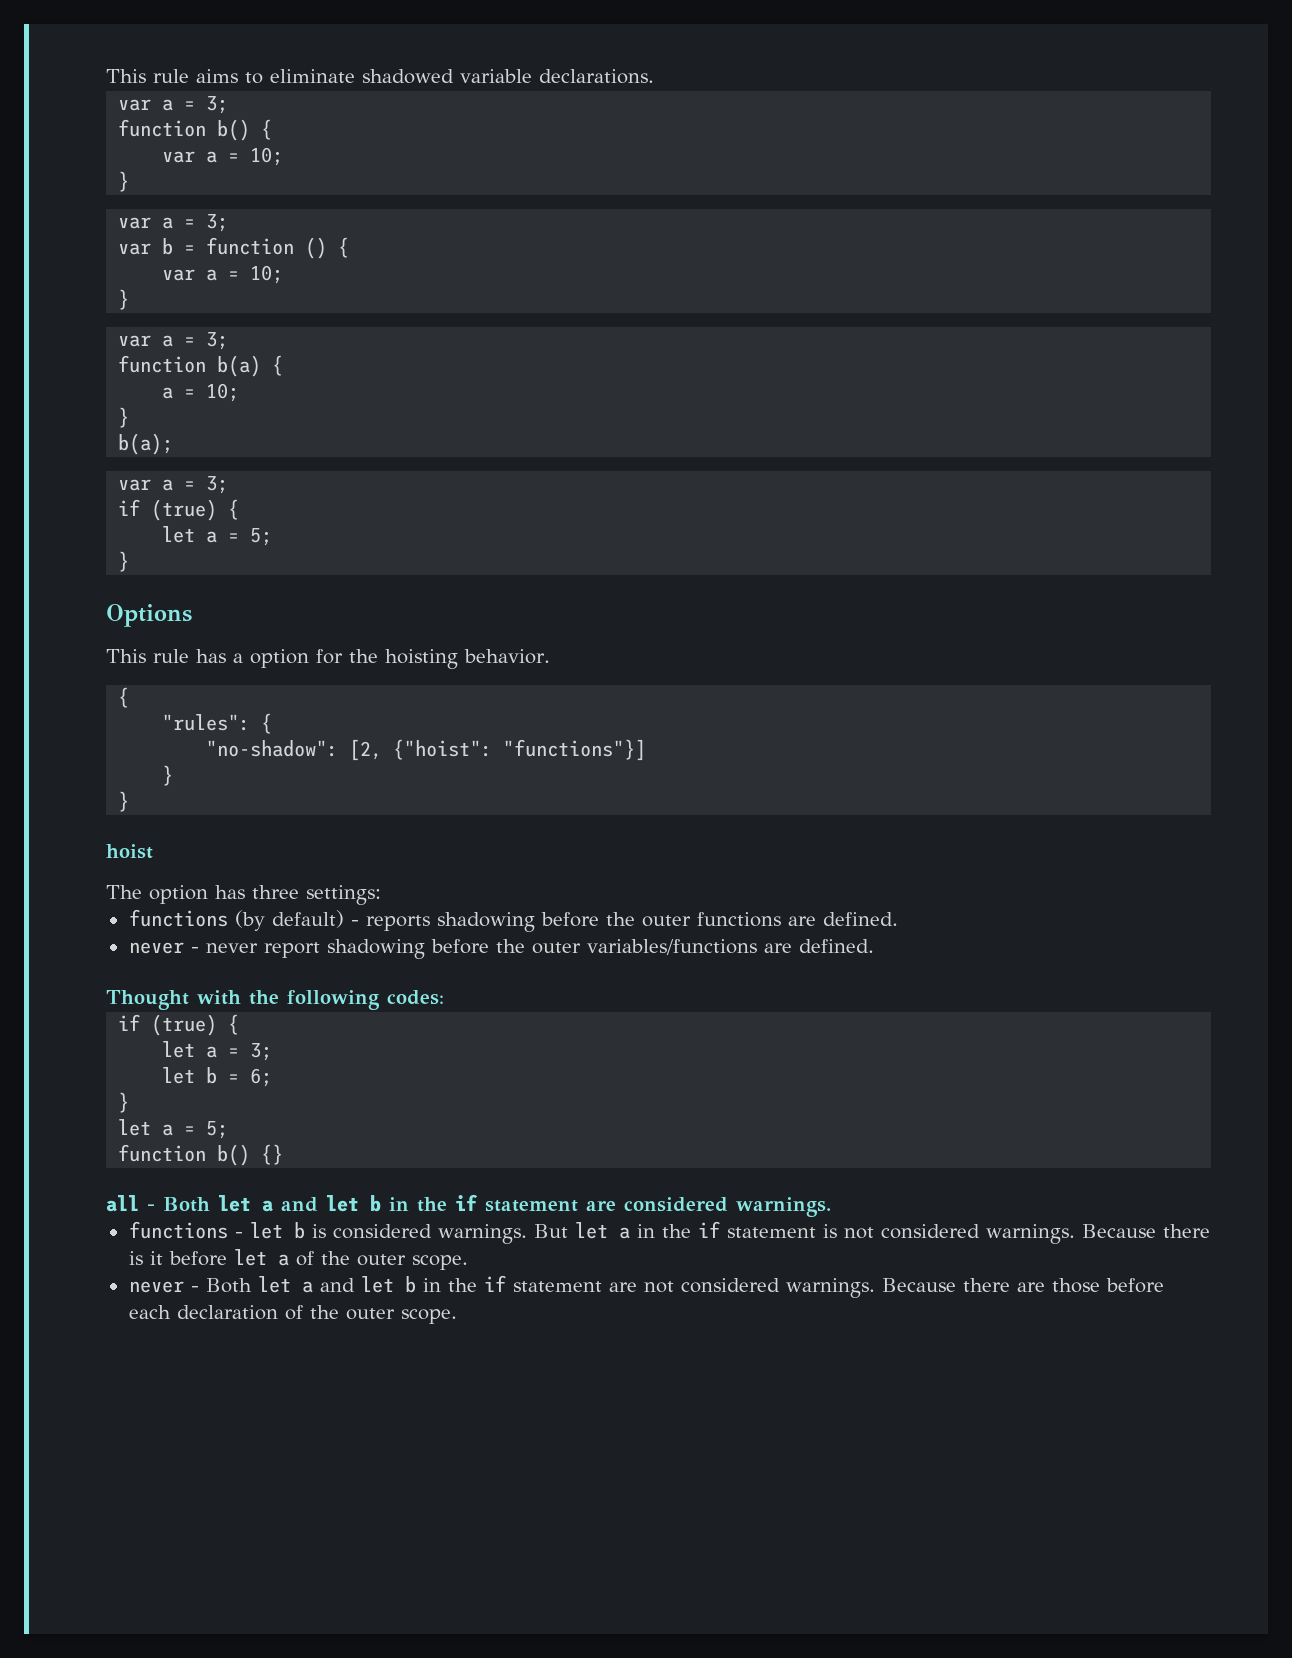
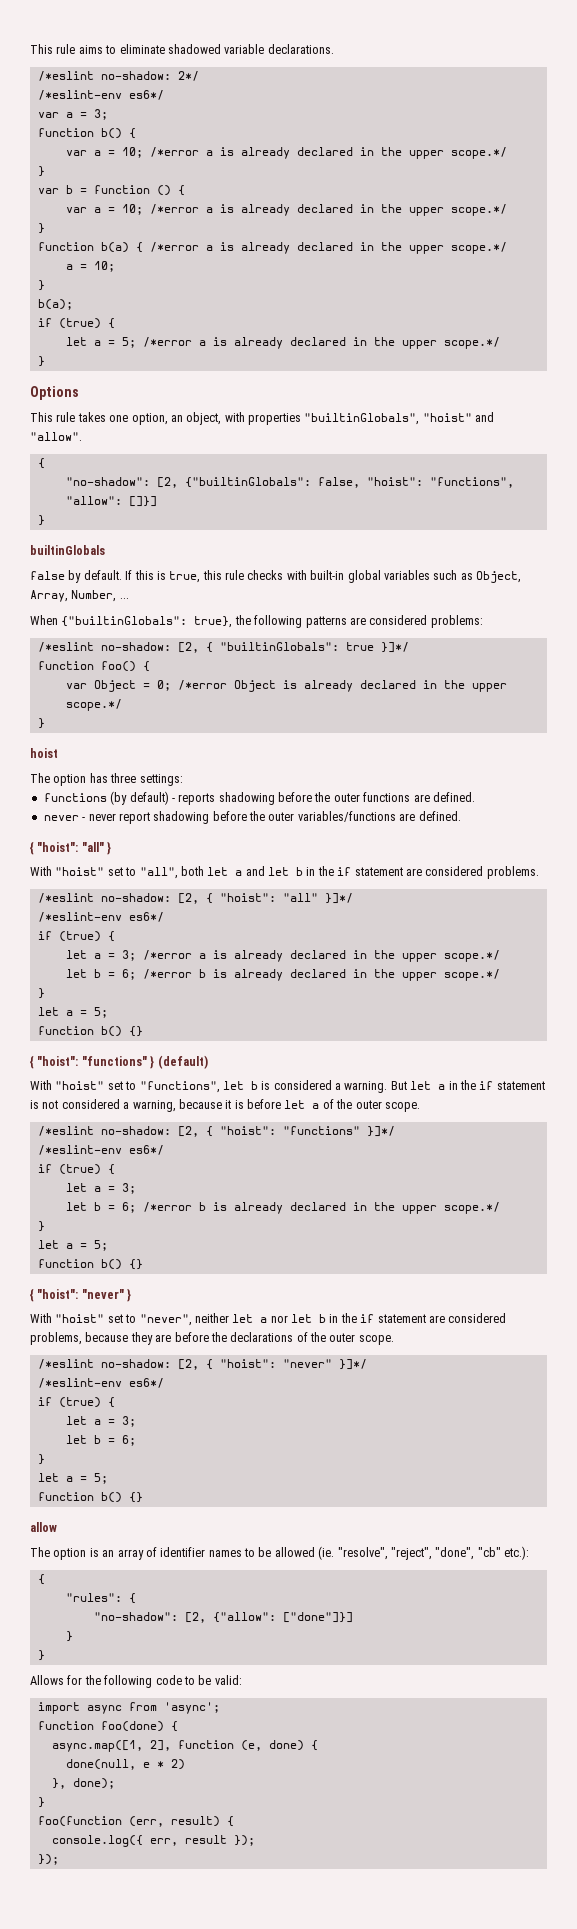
+ /*eslint no-shadow: 2*/
+ /*eslint-env es6*/
  function b() {
- var a = 10;
+ var a = 10; /*error a is already declared in the upper scope.*/
  }
- var a = 3;
  var b = function () {
- var a = 10;
+ var a = 10; /*error a is already declared in the upper scope.*/
  }
- var a = 3;
- function b(a) {
+ function b(a) { /*error a is already declared in the upper scope.*/
  b(a);
- var a = 3;
  if (true) {
- let a = 5;
+ let a = 5; /*error a is already declared in the upper scope.*/
  }
  Options
- This rule has a option for the hoisting behavior.
+ This rule takes one option, an object, with properties "builtinGlobals", "hoist" and "allow".
  {
- "rules": {
- "no-shadow": [2, {"hoist": "functions"}]
+ "no-shadow": [2, {"builtinGlobals": false, "hoist": "functions", "allow": []}]
  }
+ builtinGlobals
+ false by default. If this is true, this rule checks with built-in global variables such as Object, Array, Number, ...
+ When {"builtinGlobals": true}, the following patterns are considered problems:
+ /*eslint no-shadow: [2, { "builtinGlobals": true }]*/
+ function foo() {
+ var Object = 0; /*error Object is already declared in the upper scope.*/
- Thought with the following codes:
+ { "hoist": "all" }
+ With "hoist" set to "all", both let a and let b in the if statement are considered problems.
+ /*eslint no-shadow: [2, { "hoist": "all" }]*/
+ /*eslint-env es6*/
+ if (true) {
+ let a = 3; /*error a is already declared in the upper scope.*/
+ let b = 6; /*error b is already declared in the upper scope.*/
+ }
+ let a = 5;
+ function b() {}
+ { "hoist": "functions" } (default)
+ With "hoist" set to "functions", let b is considered a warning. But let a in the if statement is not considered a warning, because it is before let a of the outer scope.
+ /*eslint no-shadow: [2, { "hoist": "functions" }]*/
+ /*eslint-env es6*/
+ if (true) {
+ let a = 3;
+ let b = 6; /*error b is already declared in the upper scope.*/
+ }
+ let a = 5;
+ function b() {}
+ { "hoist": "never" }
+ With "hoist" set to "never", neither let a nor let b in the if statement are considered problems, because they are before the declarations of the outer scope.
+ /*eslint no-shadow: [2, { "hoist": "never" }]*/
+ /*eslint-env es6*/
- all - Both let a and let b in the if statement are considered warnings.
- functions - let b is considered warnings. But let a in the if statement is not considered warnings. Because there is it before let a of the outer scope.
- never - Both let a and let b in the if statement are not considered warnings. Because there are those before each declaration of the outer scope.
+ allow
+ The option is an array of identifier names to be allowed (ie. "resolve", "reject", "done", "cb" etc.):
+ {
+ "rules": {
+ "no-shadow": [2, {"allow": ["done"]}]
+ }
+ }
+ Allows for the following code to be valid:
+ import async from 'async';
+ function foo(done) {
+ async.map([1, 2], function (e, done) {
+ done(null, e * 2)
+ }, done);
+ }
+ foo(function (err, result) {
+ console.log({ err, result });
+ });

